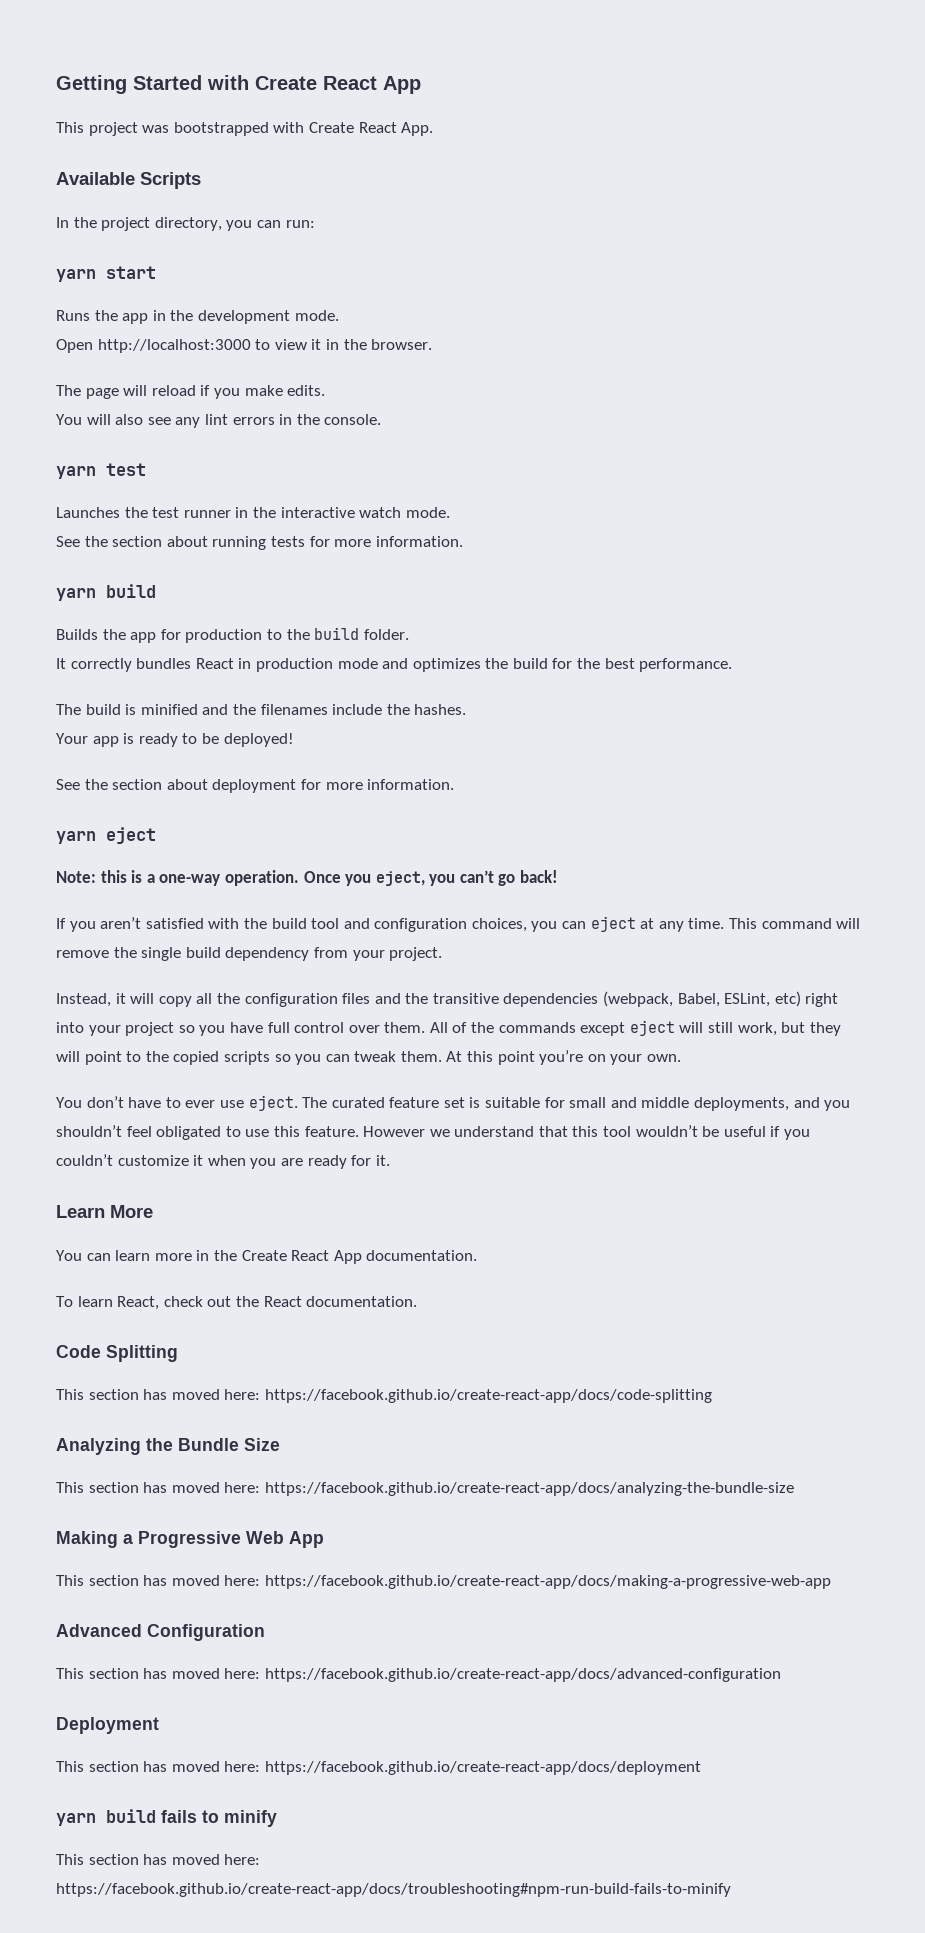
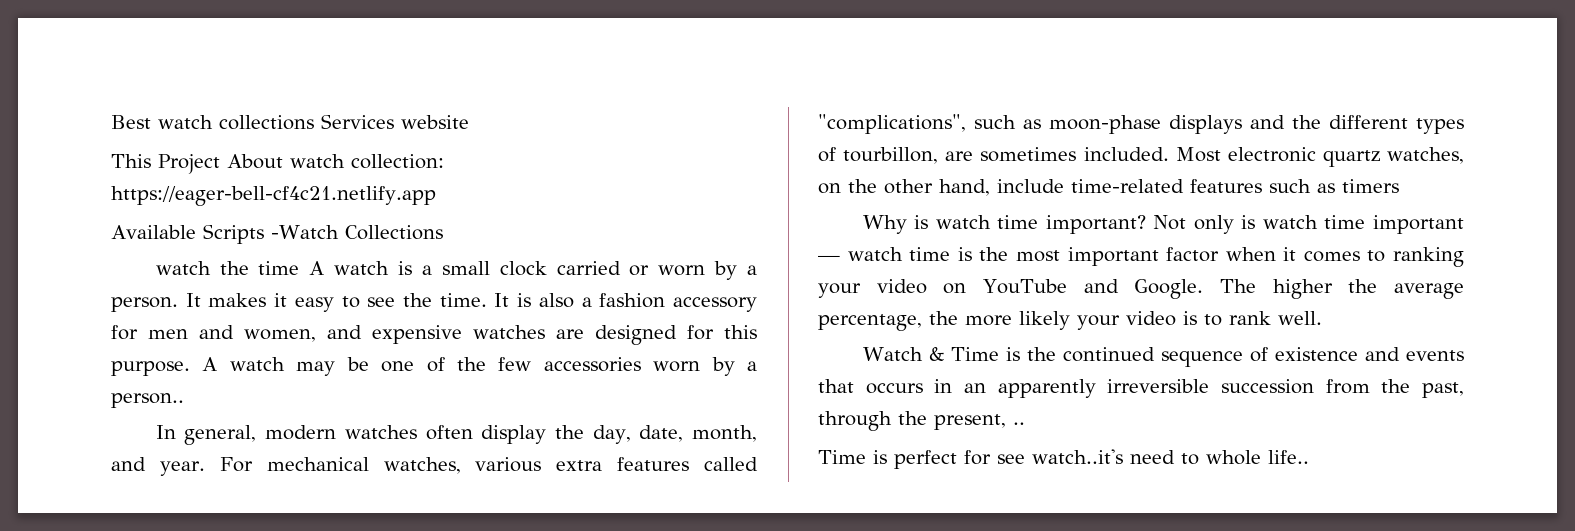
- Getting Started with Create React App
- This project was bootstrapped with Create React App.
- Available Scripts
- In the project directory, you can run:
- yarn start
- Runs the app in the development mode.
- Open http://localhost:3000 to view it in the browser.
- The page will reload if you make edits.
- You will also see any lint errors in the console.
- yarn test
- Launches the test runner in the interactive watch mode.
- See the section about running tests for more information.
- yarn build
- Builds the app for production to the build folder.
- It correctly bundles React in production mode and optimizes the build for the best performance.
- The build is minified and the filenames include the hashes.
- Your app is ready to be deployed!
- See the section about deployment for more information.
- yarn eject
- Note: this is a one-way operation. Once you eject, you can’t go back!
- If you aren’t satisfied with the build tool and configuration choices, you can eject at any time. This command will remove the single build dependency from your project.
- Instead, it will copy all the configuration files and the transitive dependencies (webpack, Babel, ESLint, etc) right into your project so you have full control over them. All of the commands except eject will still work, but they will point to the copied scripts so you can tweak them. At this point you’re on your own.
- You don’t have to ever use eject. The curated feature set is suitable for small and middle deployments, and you shouldn’t feel obligated to use this feature. However we understand that this tool wouldn’t be useful if you couldn’t customize it when you are ready for it.
- Learn More
- You can learn more in the Create React App documentation.
- To learn React, check out the React documentation.
- Code Splitting
- This section has moved here: https://facebook.github.io/create-react-app/docs/code-splitting
- Analyzing the Bundle Size
- This section has moved here: https://facebook.github.io/create-react-app/docs/analyzing-the-bundle-size
- Making a Progressive Web App
- This section has moved here: https://facebook.github.io/create-react-app/docs/making-a-progressive-web-app
- Advanced Configuration
- This section has moved here: https://facebook.github.io/create-react-app/docs/advanced-configuration
- Deployment
- This section has moved here: https://facebook.github.io/create-react-app/docs/deployment
- yarn build fails to minify
- This section has moved here: https://facebook.github.io/create-react-app/docs/troubleshooting#npm-run-build-fails-to-minify
+ Best watch collections Services website
+ This Project About watch collection: https://eager-bell-cf4c21.netlify.app
+ Available Scripts -Watch Collections
+ watch the time A watch is a small clock carried or worn by a person. It makes it easy to see the time. It is also a fashion accessory for men and women, and expensive watches are designed for this purpose. A watch may be one of the few accessories worn by a person..
+ In general, modern watches often display the day, date, month, and year. For mechanical watches, various extra features called "complications", such as moon-phase displays and the different types of tourbillon, are sometimes included. Most electronic quartz watches, on the other hand, include time-related features such as timers
+ Why is watch time important? Not only is watch time important — watch time is the most important factor when it comes to ranking your video on YouTube and Google. The higher the average percentage, the more likely your video is to rank well.
+ Watch & Time is the continued sequence of existence and events that occurs in an apparently irreversible succession from the past, through the present, ..
+ Time is perfect for see watch..it's need to whole life..

